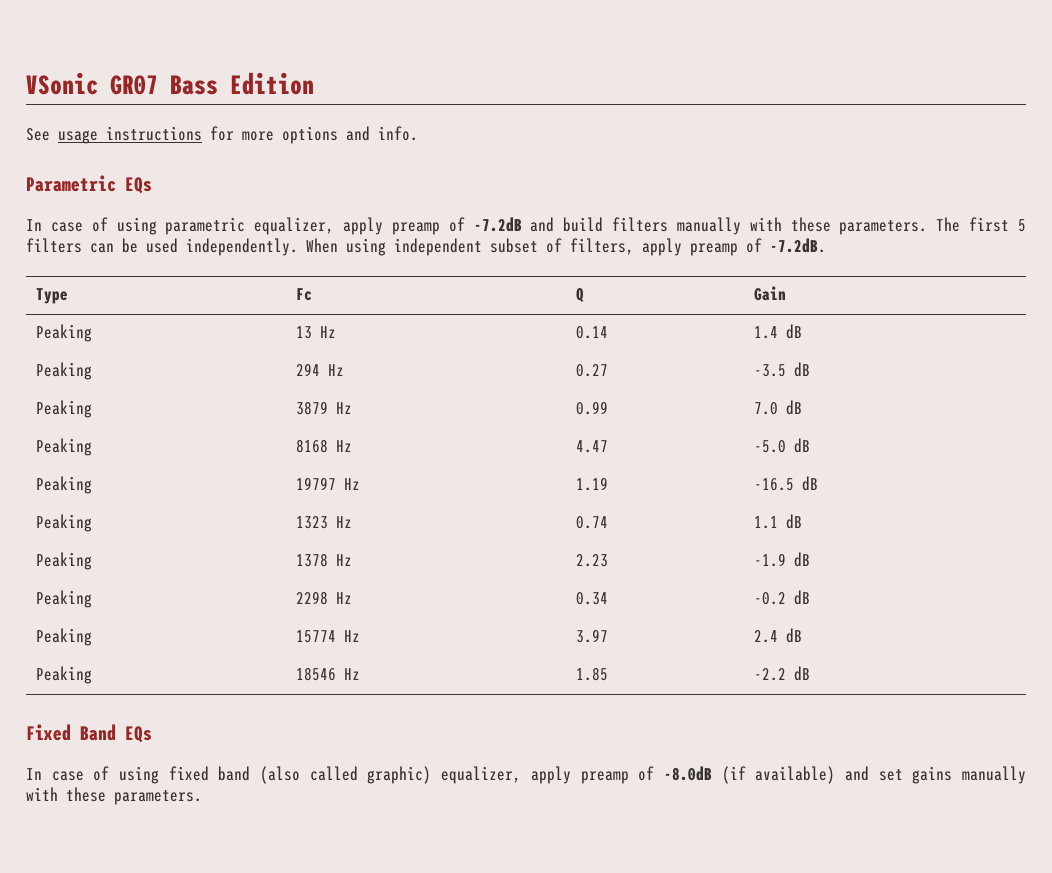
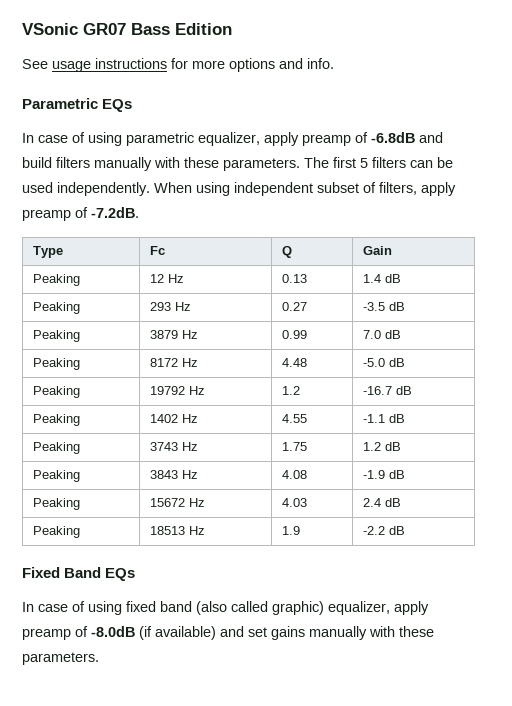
- In case of using parametric equalizer, apply preamp of -7.2dB and build filters manually with these parameters.
+ In case of using parametric equalizer, apply preamp of -6.8dB and build filters manually with these parameters.
- Peaking | 13 Hz | 0.14 | 1.4 dB
+ Peaking | 12 Hz | 0.13 | 1.4 dB
- Peaking | 294 Hz | 0.27 | -3.5 dB
+ Peaking | 293 Hz | 0.27 | -3.5 dB
- Peaking | 8168 Hz | 4.47 | -5.0 dB
+ Peaking | 8172 Hz | 4.48 | -5.0 dB
- Peaking | 19797 Hz | 1.19 | -16.5 dB
- Peaking | 1323 Hz | 0.74 | 1.1 dB
- Peaking | 1378 Hz | 2.23 | -1.9 dB
+ Peaking | 19792 Hz | 1.2 | -16.7 dB
+ Peaking | 1402 Hz | 4.55 | -1.1 dB
+ Peaking | 3743 Hz | 1.75 | 1.2 dB
+ Peaking | 3843 Hz | 4.08 | -1.9 dB
- Peaking | 2298 Hz | 0.34 | -0.2 dB
- Peaking | 15774 Hz | 3.97 | 2.4 dB
+ Peaking | 15672 Hz | 4.03 | 2.4 dB
- Peaking | 18546 Hz | 1.85 | -2.2 dB
+ Peaking | 18513 Hz | 1.9 | -2.2 dB

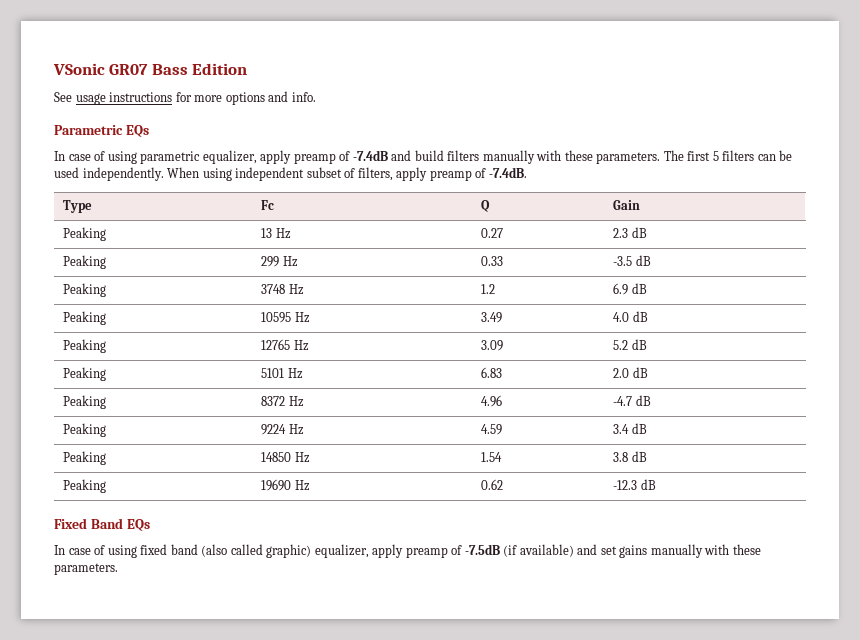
- In case of using parametric equalizer, apply preamp of -6.8dB and build filters manually with these parameters.
+ In case of using parametric equalizer, apply preamp of -7.4dB and build filters manually with these parameters.
- When using independent subset of filters, apply preamp of -7.2dB.
+ When using independent subset of filters, apply preamp of -7.4dB.
- Peaking | 12 Hz | 0.13 | 1.4 dB
- Peaking | 293 Hz | 0.27 | -3.5 dB
+ Peaking | 13 Hz | 0.27 | 2.3 dB
+ Peaking | 299 Hz | 0.33 | -3.5 dB
- Peaking | 3879 Hz | 0.99 | 7.0 dB
- Peaking | 8172 Hz | 4.48 | -5.0 dB
- Peaking | 19792 Hz | 1.2 | -16.7 dB
- Peaking | 1402 Hz | 4.55 | -1.1 dB
- Peaking | 3743 Hz | 1.75 | 1.2 dB
- Peaking | 3843 Hz | 4.08 | -1.9 dB
- Peaking | 15672 Hz | 4.03 | 2.4 dB
- Peaking | 18513 Hz | 1.9 | -2.2 dB
+ Peaking | 3748 Hz | 1.2 | 6.9 dB
+ Peaking | 10595 Hz | 3.49 | 4.0 dB
+ Peaking | 12765 Hz | 3.09 | 5.2 dB
+ Peaking | 5101 Hz | 6.83 | 2.0 dB
+ Peaking | 8372 Hz | 4.96 | -4.7 dB
+ Peaking | 9224 Hz | 4.59 | 3.4 dB
+ Peaking | 14850 Hz | 1.54 | 3.8 dB
+ Peaking | 19690 Hz | 0.62 | -12.3 dB
- In case of using fixed band (also called graphic) equalizer, apply preamp of -8.0dB (if available) and set gains manually with these parameters.
+ In case of using fixed band (also called graphic) equalizer, apply preamp of -7.5dB (if available) and set gains manually with these parameters.

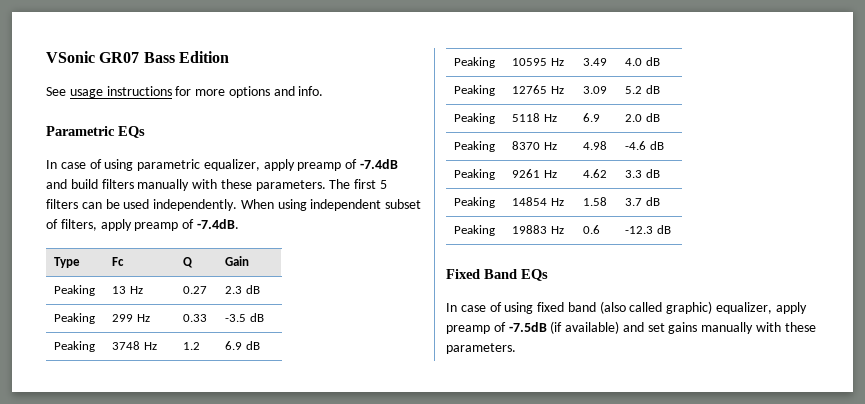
- Peaking | 5101 Hz | 6.83 | 2.0 dB
+ Peaking | 5118 Hz | 6.9 | 2.0 dB
- Peaking | 8372 Hz | 4.96 | -4.7 dB
- Peaking | 9224 Hz | 4.59 | 3.4 dB
- Peaking | 14850 Hz | 1.54 | 3.8 dB
- Peaking | 19690 Hz | 0.62 | -12.3 dB
+ Peaking | 8370 Hz | 4.98 | -4.6 dB
+ Peaking | 9261 Hz | 4.62 | 3.3 dB
+ Peaking | 14854 Hz | 1.58 | 3.7 dB
+ Peaking | 19883 Hz | 0.6 | -12.3 dB

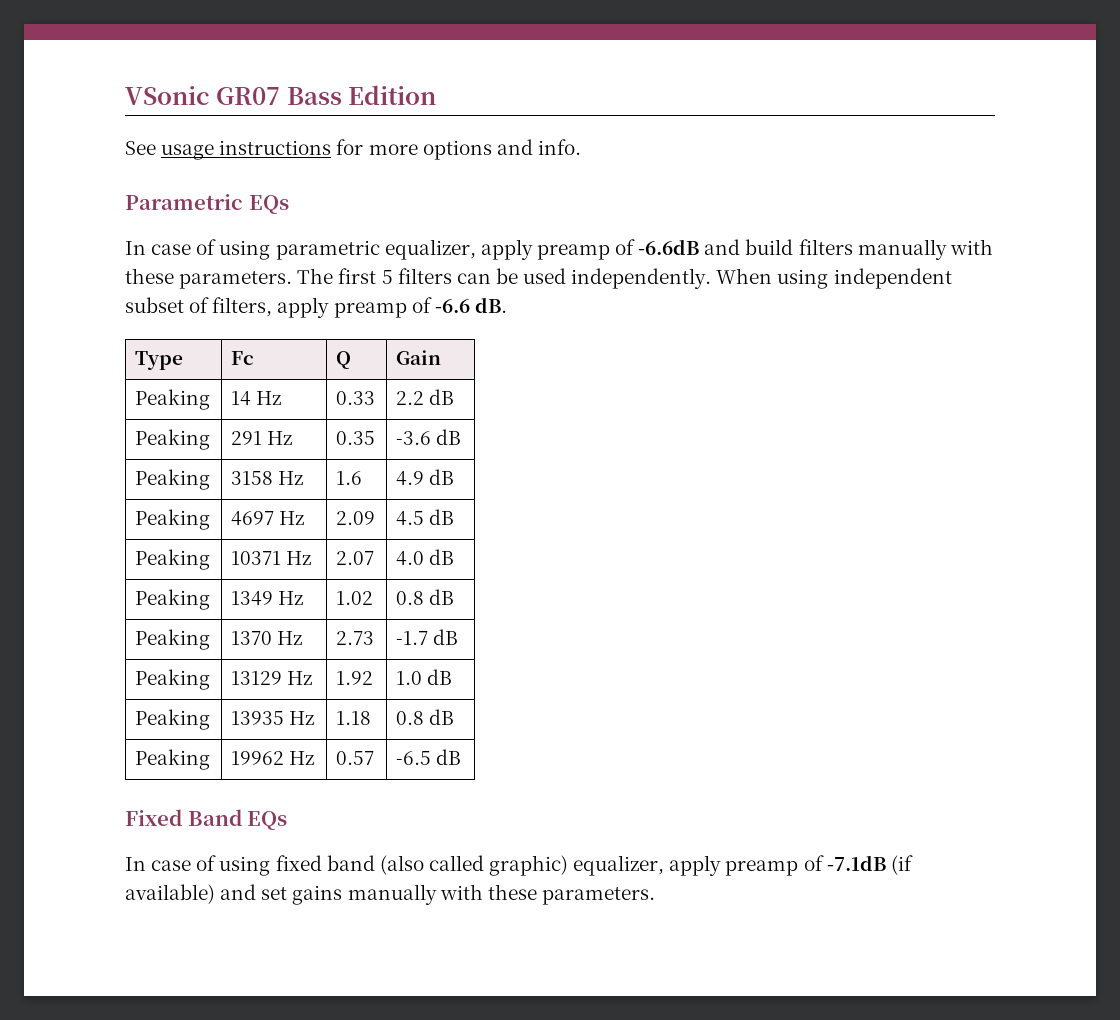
- In case of using parametric equalizer, apply preamp of -7.4dB and build filters manually with these parameters.
+ In case of using parametric equalizer, apply preamp of -6.6dB and build filters manually with these parameters.
- When using independent subset of filters, apply preamp of -7.4dB.
+ When using independent subset of filters, apply preamp of -6.6 dB.
- Peaking | 13 Hz | 0.27 | 2.3 dB
- Peaking | 299 Hz | 0.33 | -3.5 dB
- Peaking | 3748 Hz | 1.2 | 6.9 dB
- Peaking | 10595 Hz | 3.49 | 4.0 dB
+ Peaking | 14 Hz | 0.33 | 2.2 dB
+ Peaking | 291 Hz | 0.35 | -3.6 dB
+ Peaking | 3158 Hz | 1.6 | 4.9 dB
+ Peaking | 4697 Hz | 2.09 | 4.5 dB
+ Peaking | 10371 Hz | 2.07 | 4.0 dB
- Peaking | 12765 Hz | 3.09 | 5.2 dB
- Peaking | 5118 Hz | 6.9 | 2.0 dB
- Peaking | 8370 Hz | 4.98 | -4.6 dB
- Peaking | 9261 Hz | 4.62 | 3.3 dB
- Peaking | 14854 Hz | 1.58 | 3.7 dB
- Peaking | 19883 Hz | 0.6 | -12.3 dB
+ Peaking | 1349 Hz | 1.02 | 0.8 dB
+ Peaking | 1370 Hz | 2.73 | -1.7 dB
+ Peaking | 13129 Hz | 1.92 | 1.0 dB
+ Peaking | 13935 Hz | 1.18 | 0.8 dB
+ Peaking | 19962 Hz | 0.57 | -6.5 dB
- In case of using fixed band (also called graphic) equalizer, apply preamp of -7.5dB (if available) and set gains manually with these parameters.
+ In case of using fixed band (also called graphic) equalizer, apply preamp of -7.1dB (if available) and set gains manually with these parameters.

